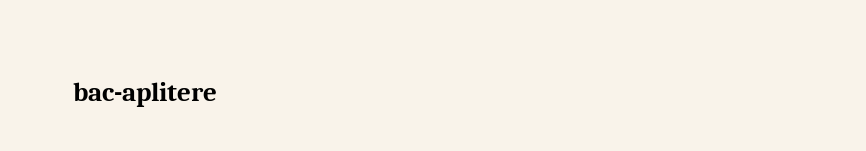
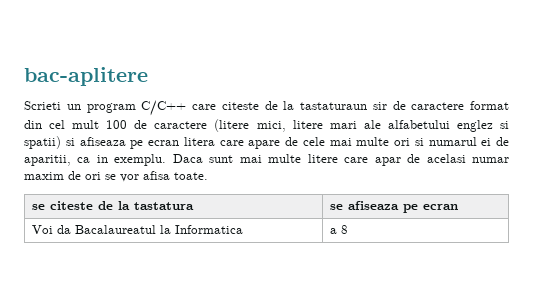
+ Scrieti un program C/C++ care citeste de la tastaturaun sir de caractere format din cel mult 100 de caractere (litere mici, litere mari ale alfabetului englez si spatii) si afiseaza pe ecran litera care apare de cele mai multe ori si numarul ei de aparitii, ca in exemplu. Daca sunt mai multe litere care apar de acelasi numar maxim de ori se vor afisa toate.
+ se citeste de la tastatura | se afiseaza pe ecran
+ Voi da Bacalaureatul la Informatica | a 8

